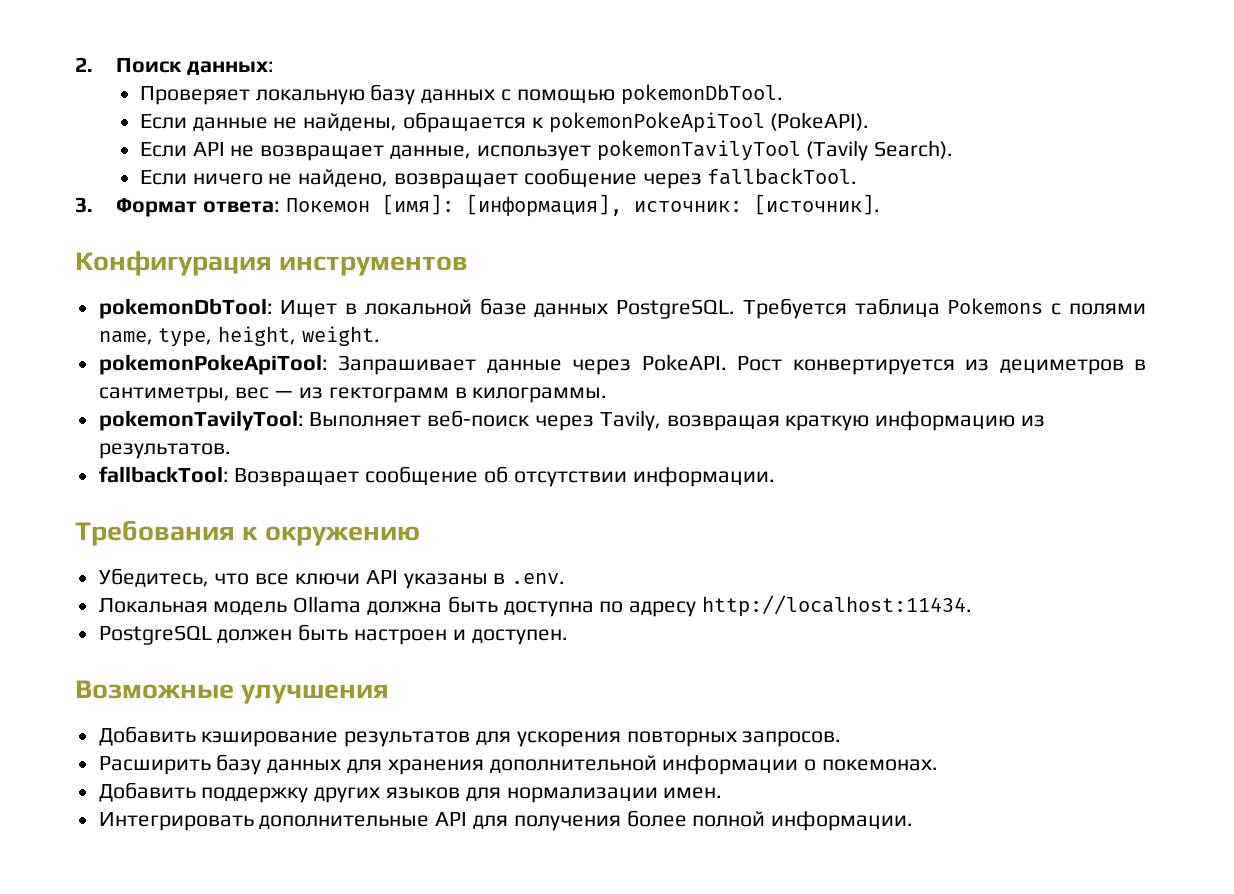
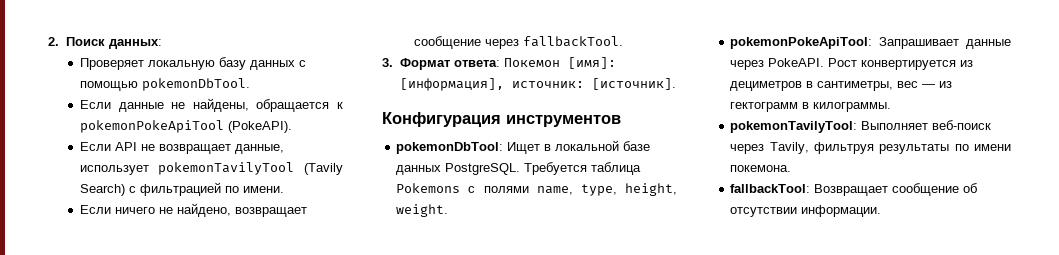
- Если API не возвращает данные, использует pokemonTavilyTool (Tavily Search).
+ Если API не возвращает данные, использует pokemonTavilyTool (Tavily Search) с фильтрацией по имени.
- pokemonTavilyTool: Выполняет веб-поиск через Tavily, возвращая краткую информацию из результатов.
+ pokemonTavilyTool: Выполняет веб-поиск через Tavily, фильтруя результаты по имени покемона.
- Требования к окружению
- Убедитесь, что все ключи API указаны в .env.
- Локальная модель Ollama должна быть доступна по адресу http://localhost:11434.
- PostgreSQL должен быть настроен и доступен.
- Возможные улучшения
- Добавить кэширование результатов для ускорения повторных запросов.
- Расширить базу данных для хранения дополнительной информации о покемонах.
- Добавить поддержку других языков для нормализации имен.
- Интегрировать дополнительные API для получения более полной информации.

